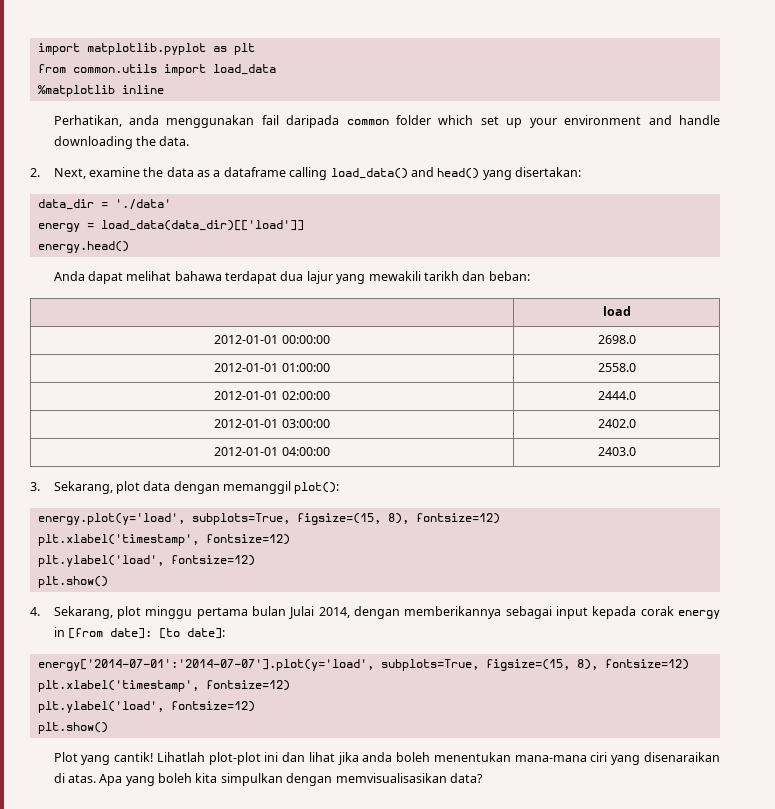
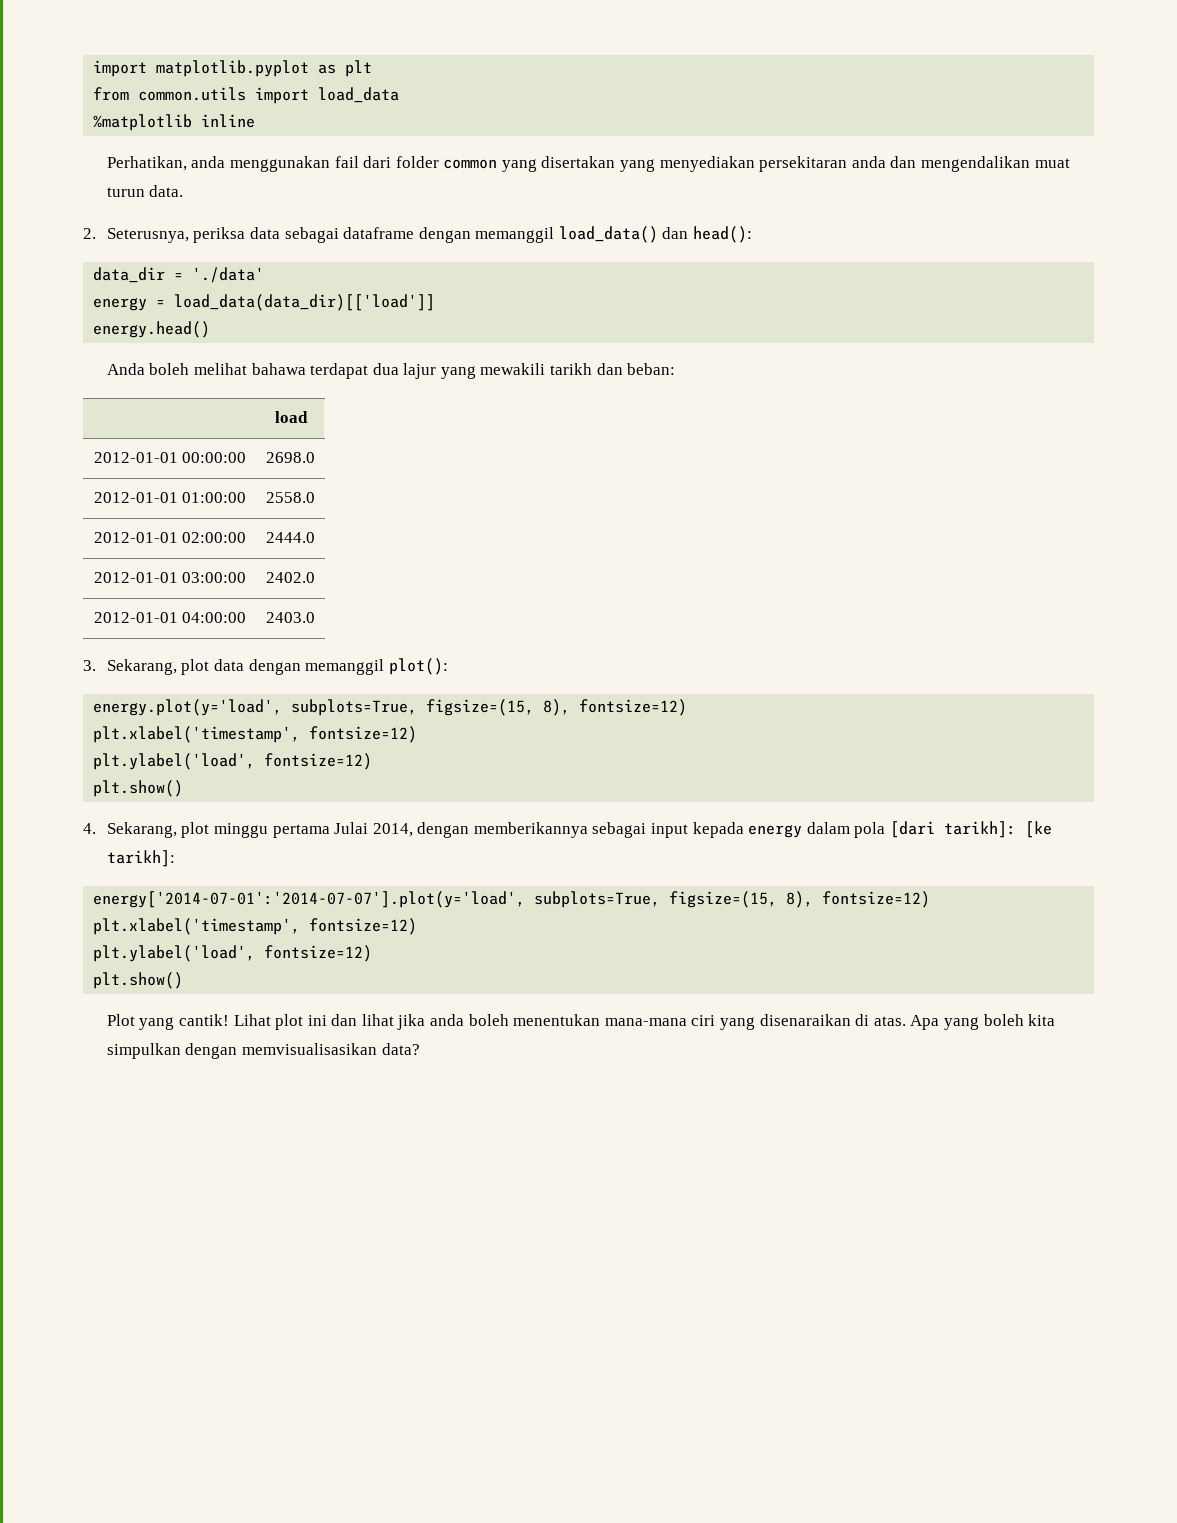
- Perhatikan, anda menggunakan fail daripada common folder which set up your environment and handle downloading the data.
- 2. Next, examine the data as a dataframe calling load_data() and head() yang disertakan:
+ Perhatikan, anda menggunakan fail dari folder common yang disertakan yang menyediakan persekitaran anda dan mengendalikan muat turun data.
+ 2. Seterusnya, periksa data sebagai dataframe dengan memanggil load_data() dan head():
- Anda dapat melihat bahawa terdapat dua lajur yang mewakili tarikh dan beban:
+ Anda boleh melihat bahawa terdapat dua lajur yang mewakili tarikh dan beban:
- 4. Sekarang, plot minggu pertama bulan Julai 2014, dengan memberikannya sebagai input kepada corak energy in [from date]: [to date]:
+ 4. Sekarang, plot minggu pertama Julai 2014, dengan memberikannya sebagai input kepada energy dalam pola [dari tarikh]: [ke tarikh]:
- Lihatlah plot-plot ini dan lihat jika anda boleh menentukan mana-mana ciri yang disenaraikan di atas.
+ Lihat plot ini dan lihat jika anda boleh menentukan mana-mana ciri yang disenaraikan di atas.

